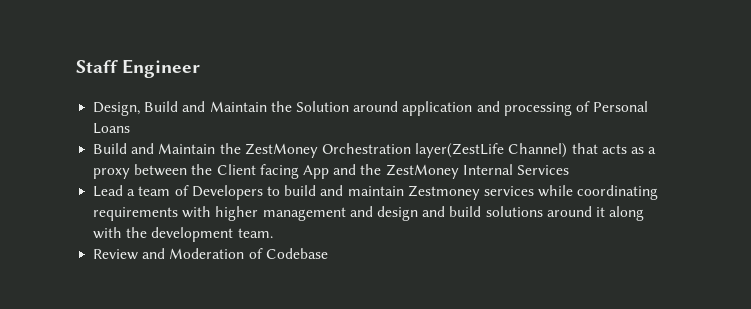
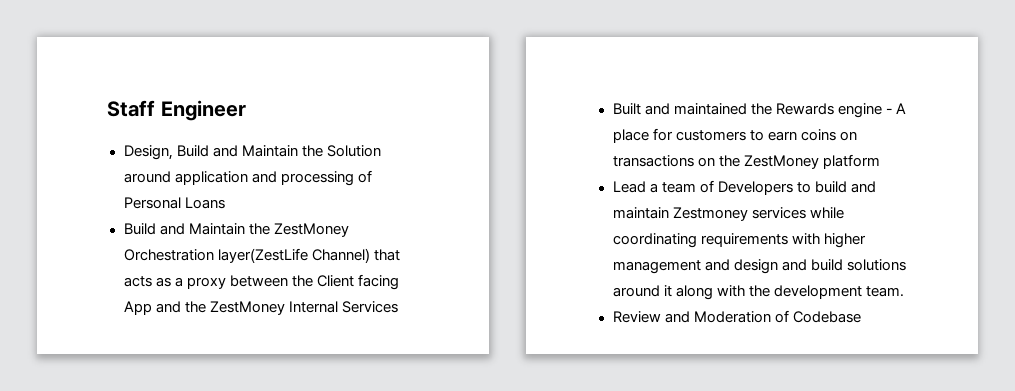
+ Built and maintained the Rewards engine - A place for customers to earn coins on transactions on the ZestMoney platform

